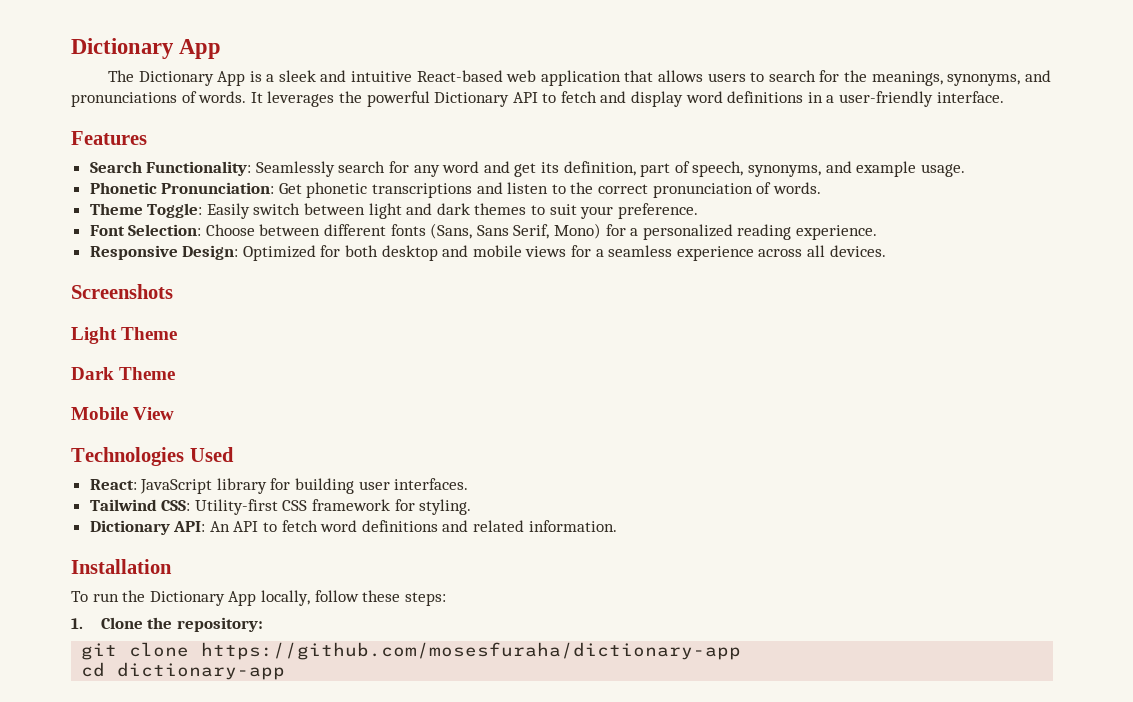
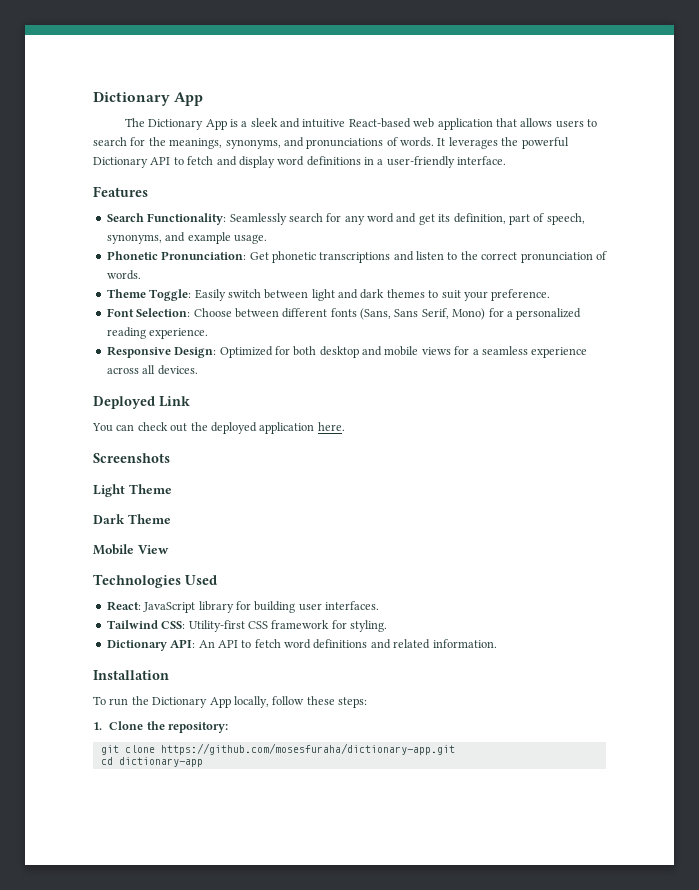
+ Deployed Link
+ You can check out the deployed application here.
- git clone https://github.com/mosesfuraha/dictionary-app
+ git clone https://github.com/mosesfuraha/dictionary-app.git

